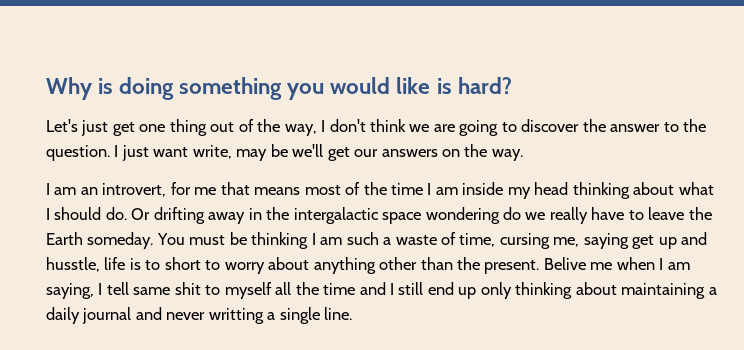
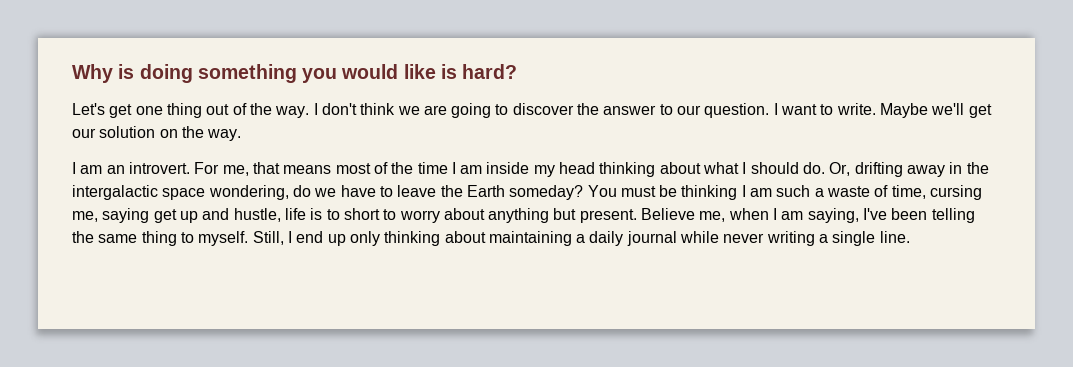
- Let's just get one thing out of the way, I don't think we are going to discover the answer to the question.
+ Let's get one thing out of the way. I don't think we are going to discover the answer to our question.
- I just want write, may be we'll get our answers on the way.
+ I want to write. Maybe we'll get our solution on the way.
- I am an introvert, for me that means most of the time I am inside my head thinking about what I should do.
+ I am an introvert. For me, that means most of the time I am inside my head thinking about what I should do.
- Or drifting away in the intergalactic space wondering do we really have to leave the Earth someday.
+ Or, drifting away in the intergalactic space wondering, do we have to leave the Earth someday?
- You must be thinking I am such a waste of time, cursing me, saying get up and husstle, life is to short to worry about anything other than the present. Belive me when I am saying, I tell same shit to myself all the time and I still end up only thinking about maintaining a daily journal and never writting a single line.
+ You must be thinking I am such a waste of time, cursing me, saying get up and hustle, life is to short to worry about anything but present. Believe me, when I am saying, I've been telling the same thing to myself. Still, I end up only thinking about maintaining a daily journal while never writing a single line.

